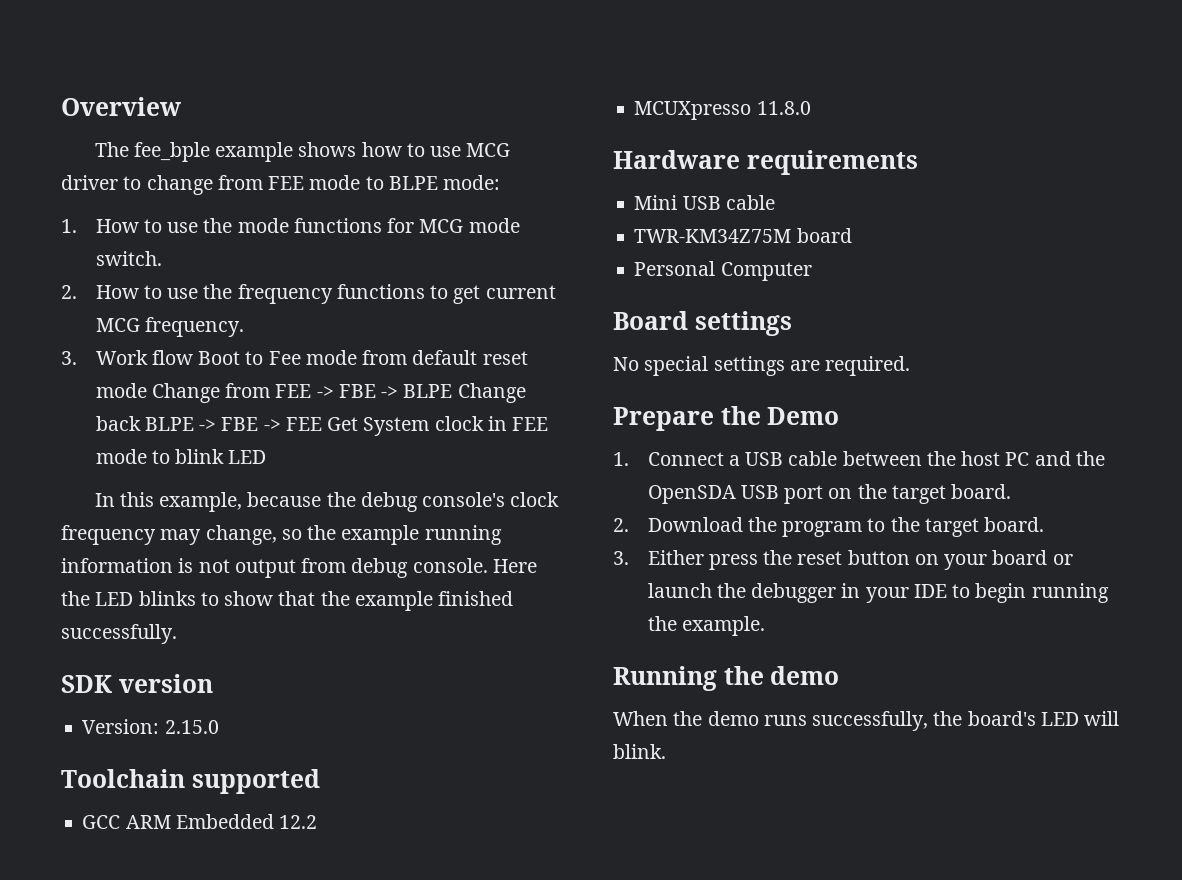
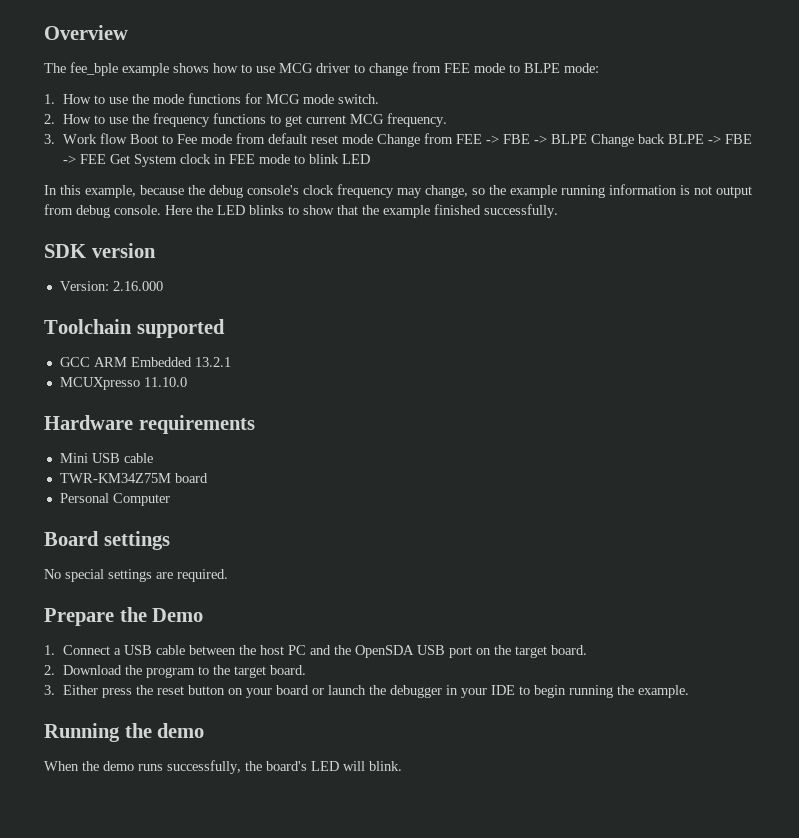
- Version: 2.15.0
+ Version: 2.16.000
- GCC ARM Embedded 12.2
+ GCC ARM Embedded 13.2.1
- MCUXpresso 11.8.0
+ MCUXpresso 11.10.0

